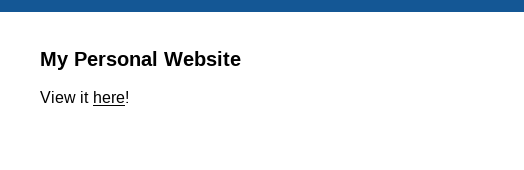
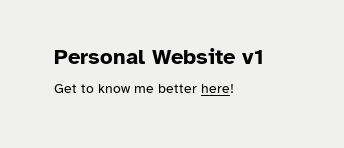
- My Personal Website
- View it here!
+ Personal Website v1
+ Get to know me better here!

